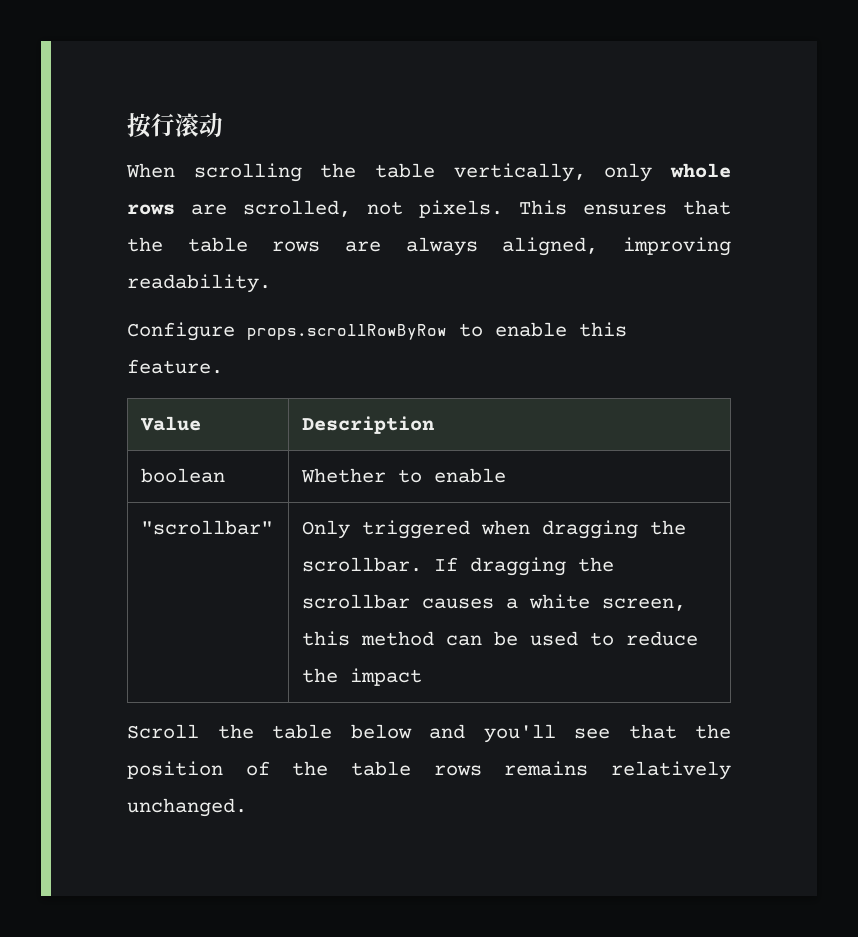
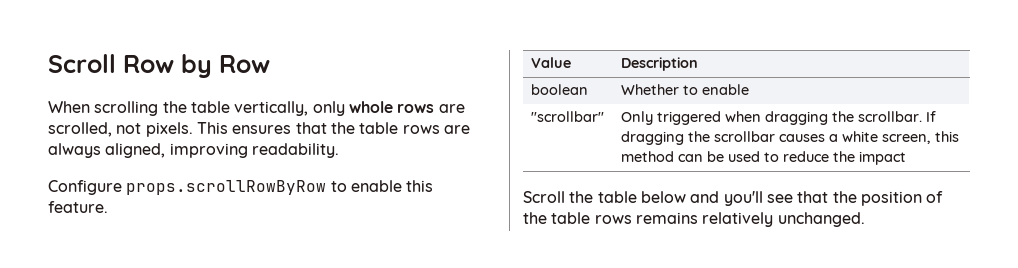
- 按行滚动
+ Scroll Row by Row

